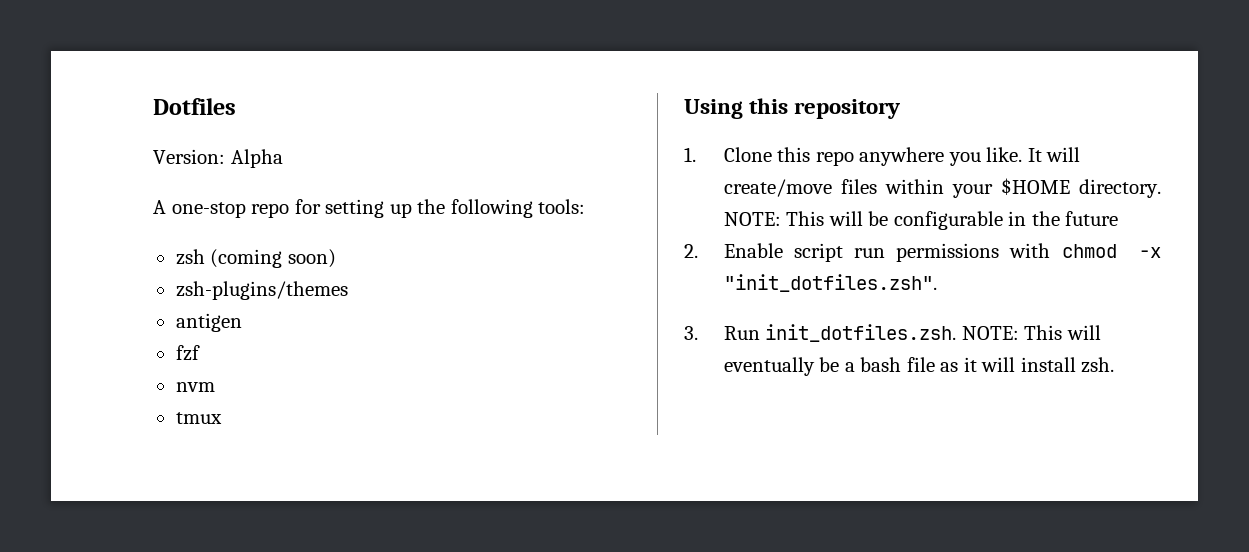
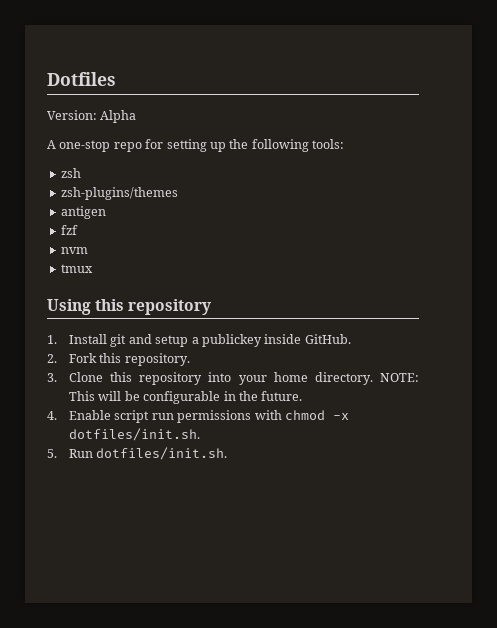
- zsh (coming soon)
+ zsh
- 1. Clone this repo anywhere you like. It will create/move files within your $HOME directory.
+ 1. Install git and setup a publickey inside GitHub.
+ 2. Fork this repository.
+ 3. Clone this repository into your home directory.
- NOTE: This will be configurable in the future
- 2. Enable script run permissions with chmod -x "init_dotfiles.zsh".
- 3. Run init_dotfiles.zsh. NOTE: This will eventually be a bash file as it will install zsh.
+ NOTE: This will be configurable in the future.
+ 4. Enable script run permissions with chmod -x dotfiles/init.sh.
+ 5. Run dotfiles/init.sh.

